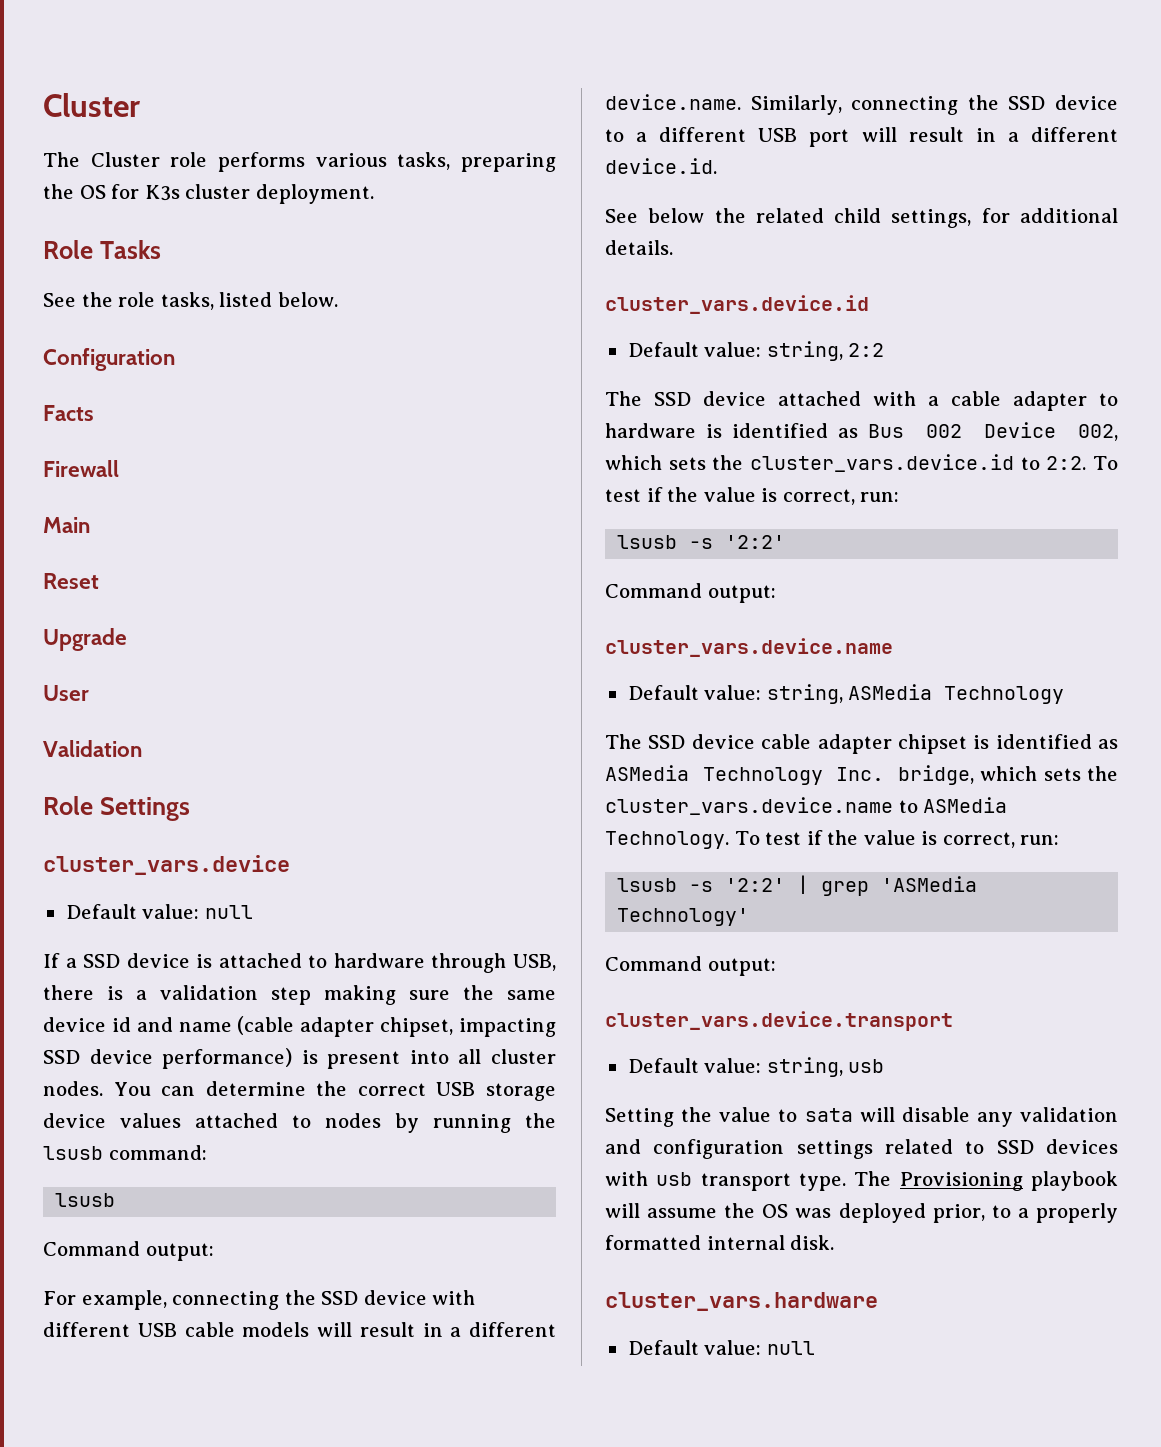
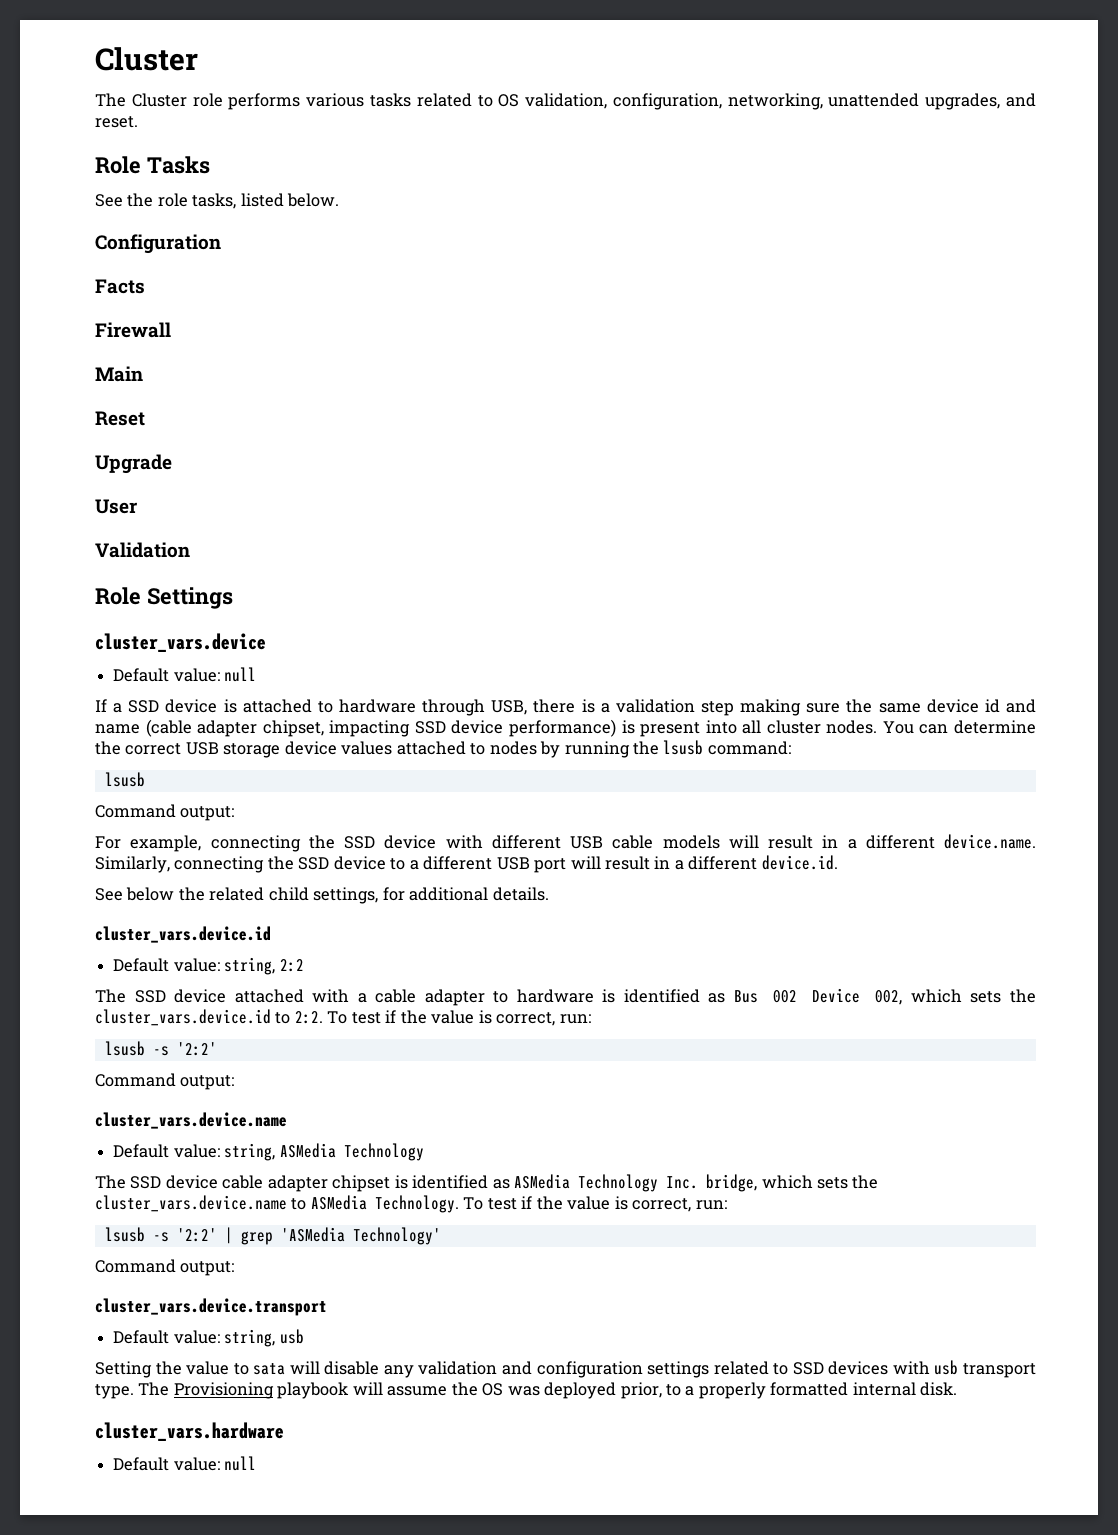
- The Cluster role performs various tasks, preparing the OS for K3s cluster deployment.
+ The Cluster role performs various tasks related to OS validation, configuration, networking, unattended upgrades, and reset.

